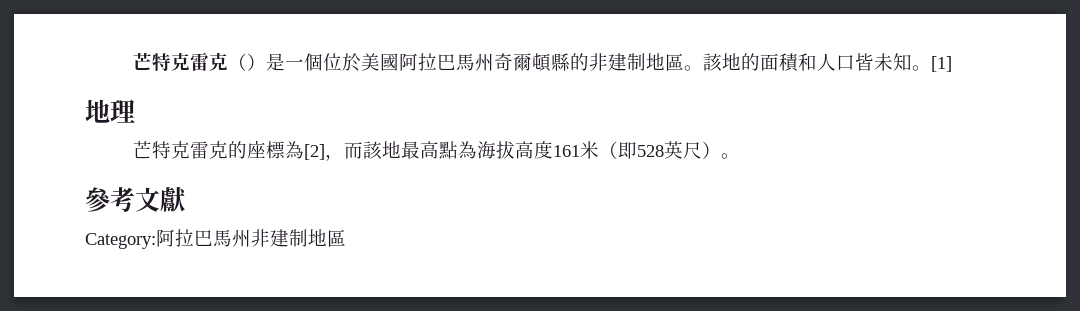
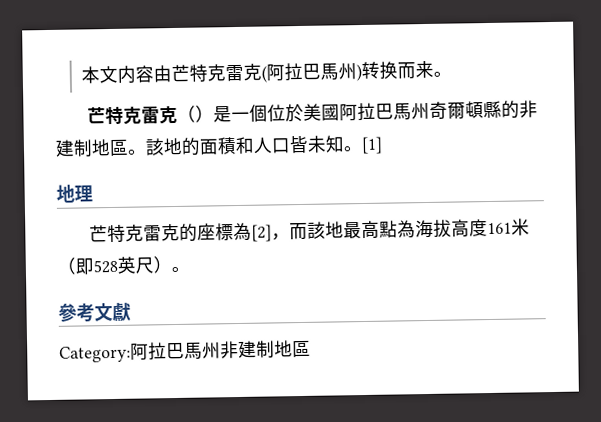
+ 本文内容由芒特克雷克(阿拉巴馬州)转换而来。

